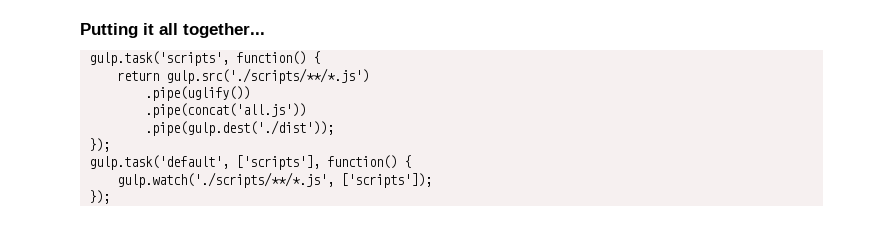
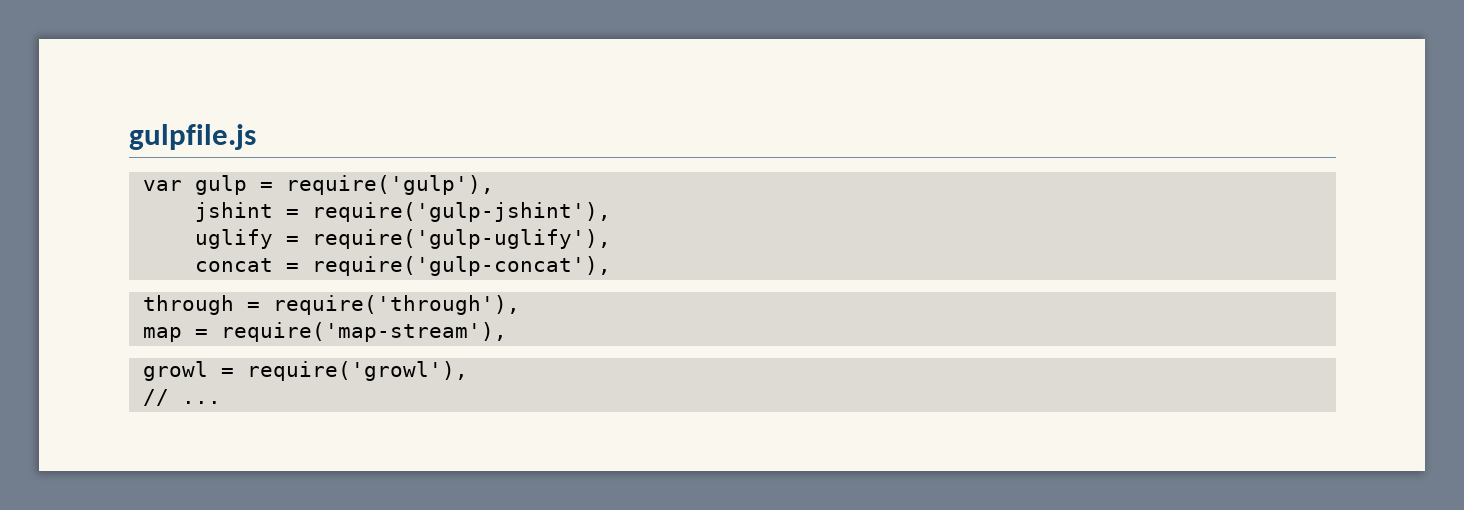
- Putting it all together...
- gulp.task('scripts', function() {
- return gulp.src('./scripts/**/*.js')
- .pipe(uglify())
- .pipe(concat('all.js'))
- .pipe(gulp.dest('./dist'));
- });
- gulp.task('default', ['scripts'], function() {
- gulp.watch('./scripts/**/*.js', ['scripts']);
- });
+ gulpfile.js
+ var gulp = require('gulp'),
+ jshint = require('gulp-jshint'),
+ uglify = require('gulp-uglify'),
+ concat = require('gulp-concat'),
+ through = require('through'),
+ map = require('map-stream'),
+ growl = require('growl'),
+ // ...

